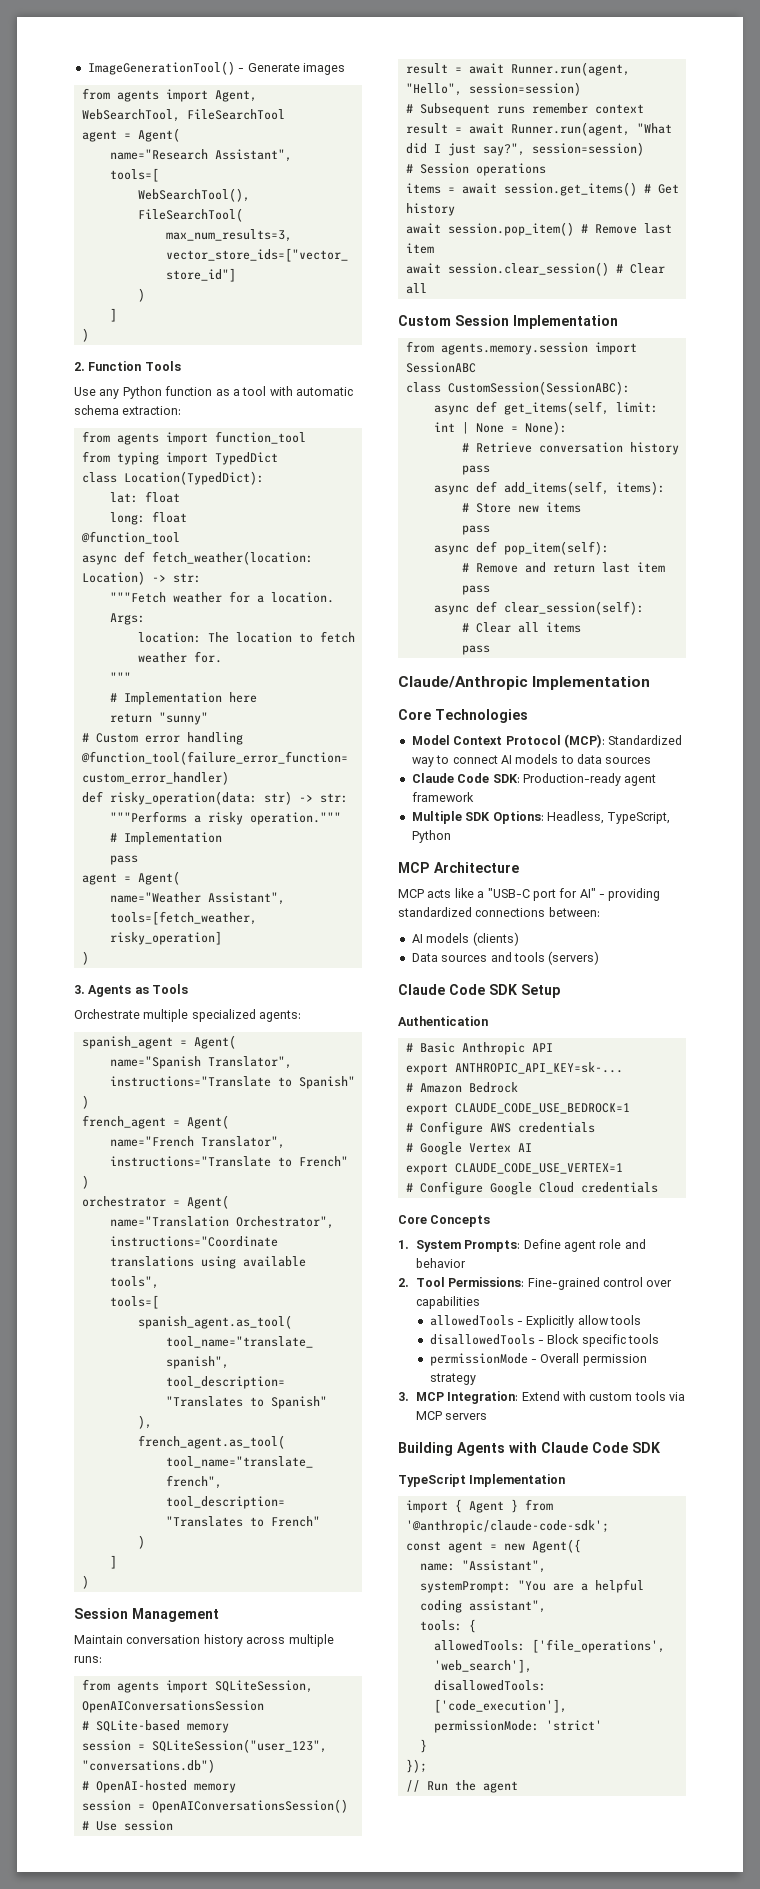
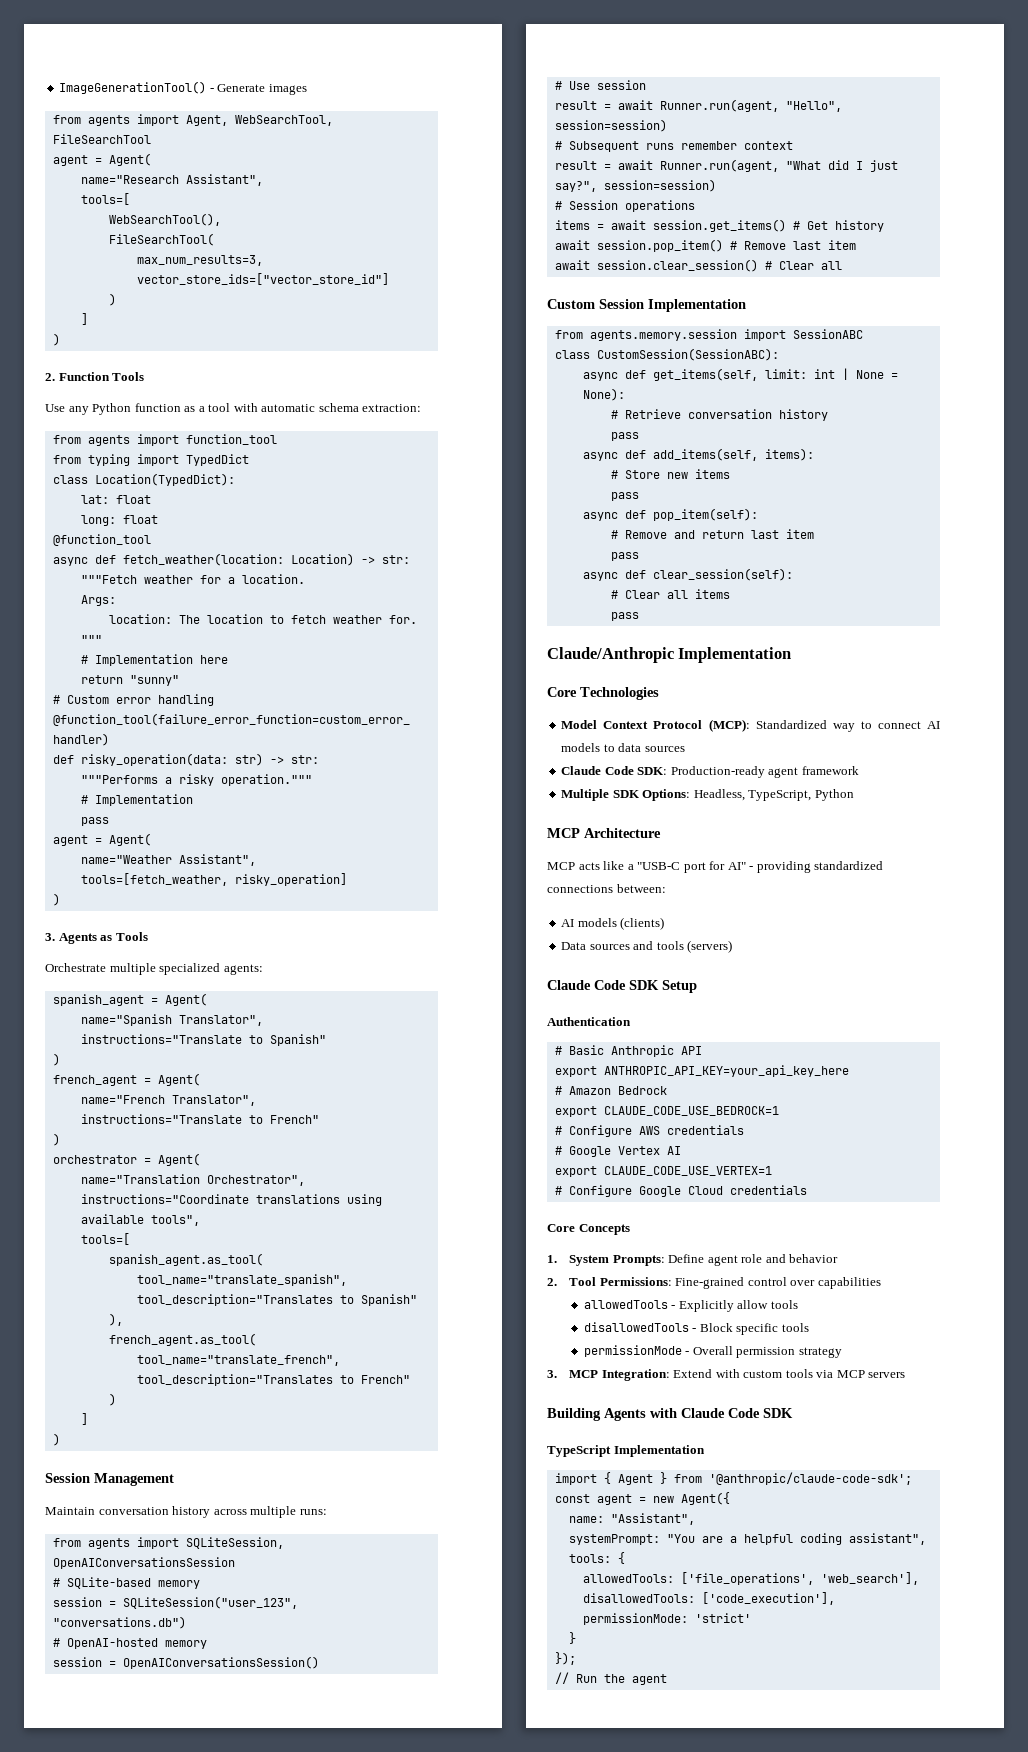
- export ANTHROPIC_API_KEY=sk-...
+ export ANTHROPIC_API_KEY=your_api_key_here

